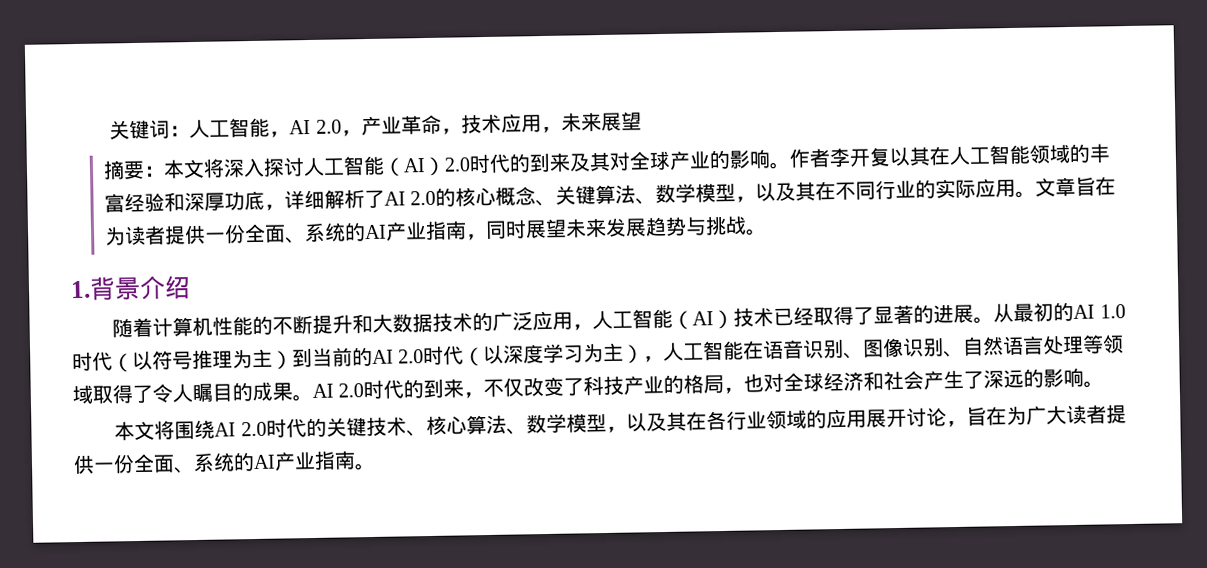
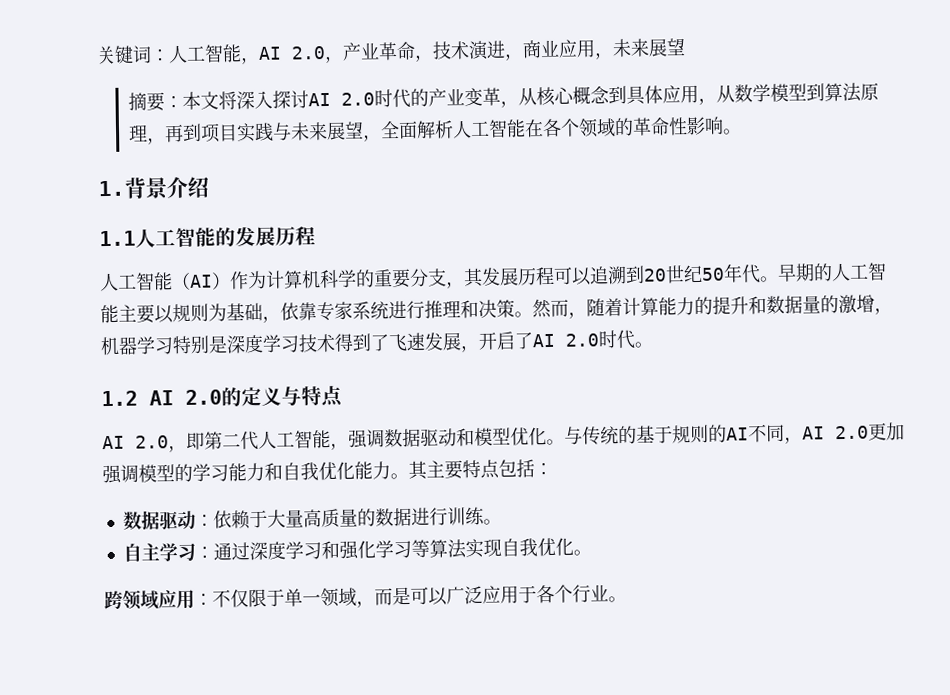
- 关键词：人工智能，AI 2.0，产业革命，技术应用，未来展望
+ 关键词：人工智能，AI 2.0，产业革命，技术演进，商业应用，未来展望
- 摘要：本文将深入探讨人工智能（AI）2.0时代的到来及其对全球产业的影响。作者李开复以其在人工智能领域的丰富经验和深厚功底，详细解析了AI 2.0的核心概念、关键算法、数学模型，以及其在不同行业的实际应用。文章旨在为读者提供一份全面、系统的AI产业指南，同时展望未来发展趋势与挑战。
+ 摘要：本文将深入探讨AI 2.0时代的产业变革，从核心概念到具体应用，从数学模型到算法原理，再到项目实践与未来展望，全面解析人工智能在各个领域的革命性影响。
  1.背景介绍
- 随着计算机性能的不断提升和大数据技术的广泛应用，人工智能（AI）技术已经取得了显著的进展。从最初的AI 1.0时代（以符号推理为主）到当前的AI 2.0时代（以深度学习为主），人工智能在语音识别、图像识别、自然语言处理等领域取得了令人瞩目的成果。AI 2.0时代的到来，不仅改变了科技产业的格局，也对全球经济和社会产生了深远的影响。
- 本文将围绕AI 2.0时代的关键技术、核心算法、数学模型，以及其在各行业领域的应用展开讨论，旨在为广大读者提供一份全面、系统的AI产业指南。
+ 1.1人工智能的发展历程
+ 人工智能（AI）作为计算机科学的重要分支，其发展历程可以追溯到20世纪50年代。早期的人工智能主要以规则为基础，依靠专家系统进行推理和决策。然而，随着计算能力的提升和数据量的激增，机器学习特别是深度学习技术得到了飞速发展，开启了AI 2.0时代。
+ 1.2 AI 2.0的定义与特点
+ AI 2.0，即第二代人工智能，强调数据驱动和模型优化。与传统的基于规则的AI不同，AI 2.0更加强调模型的学习能力和自我优化能力。其主要特点包括：
+ 数据驱动：依赖于大量高质量的数据进行训练。
+ 自主学习：通过深度学习和强化学习等算法实现自我优化。
+ 跨领域应用：不仅限于单一领域，而是可以广泛应用于各个行业。

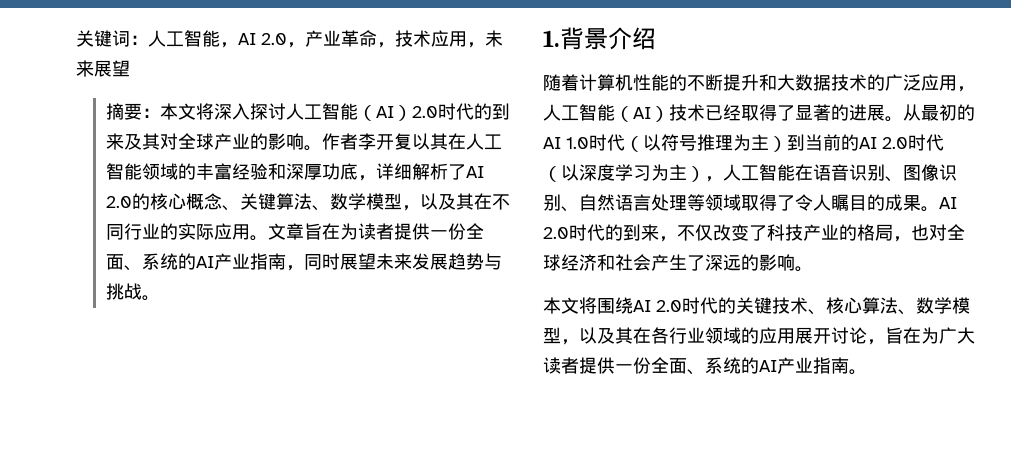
- 关键词：人工智能，AI 2.0，产业革命，技术演进，商业应用，未来展望
+ 关键词：人工智能，AI 2.0，产业革命，技术应用，未来展望
- 摘要：本文将深入探讨AI 2.0时代的产业变革，从核心概念到具体应用，从数学模型到算法原理，再到项目实践与未来展望，全面解析人工智能在各个领域的革命性影响。
+ 摘要：本文将深入探讨人工智能（AI）2.0时代的到来及其对全球产业的影响。作者李开复以其在人工智能领域的丰富经验和深厚功底，详细解析了AI 2.0的核心概念、关键算法、数学模型，以及其在不同行业的实际应用。文章旨在为读者提供一份全面、系统的AI产业指南，同时展望未来发展趋势与挑战。
  1.背景介绍
- 1.1人工智能的发展历程
- 人工智能（AI）作为计算机科学的重要分支，其发展历程可以追溯到20世纪50年代。早期的人工智能主要以规则为基础，依靠专家系统进行推理和决策。然而，随着计算能力的提升和数据量的激增，机器学习特别是深度学习技术得到了飞速发展，开启了AI 2.0时代。
- 1.2 AI 2.0的定义与特点
- AI 2.0，即第二代人工智能，强调数据驱动和模型优化。与传统的基于规则的AI不同，AI 2.0更加强调模型的学习能力和自我优化能力。其主要特点包括：
- 数据驱动：依赖于大量高质量的数据进行训练。
- 自主学习：通过深度学习和强化学习等算法实现自我优化。
- 跨领域应用：不仅限于单一领域，而是可以广泛应用于各个行业。
+ 随着计算机性能的不断提升和大数据技术的广泛应用，人工智能（AI）技术已经取得了显著的进展。从最初的AI 1.0时代（以符号推理为主）到当前的AI 2.0时代（以深度学习为主），人工智能在语音识别、图像识别、自然语言处理等领域取得了令人瞩目的成果。AI 2.0时代的到来，不仅改变了科技产业的格局，也对全球经济和社会产生了深远的影响。
+ 本文将围绕AI 2.0时代的关键技术、核心算法、数学模型，以及其在各行业领域的应用展开讨论，旨在为广大读者提供一份全面、系统的AI产业指南。

